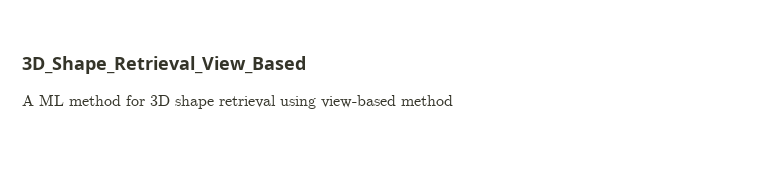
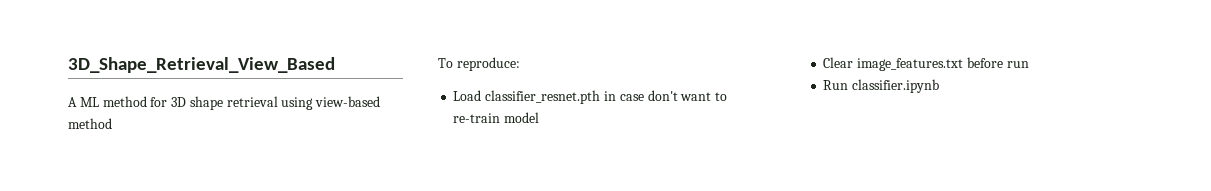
+ To reproduce:
+ Load classifier_resnet.pth in case don't want to re-train model
+ Clear image_features.txt before run
+ Run classifier.ipynb

